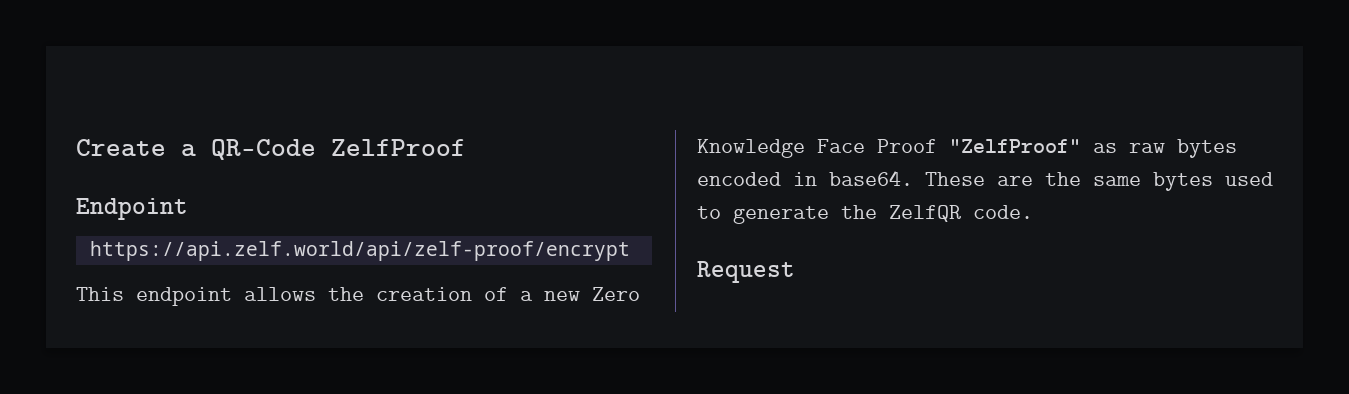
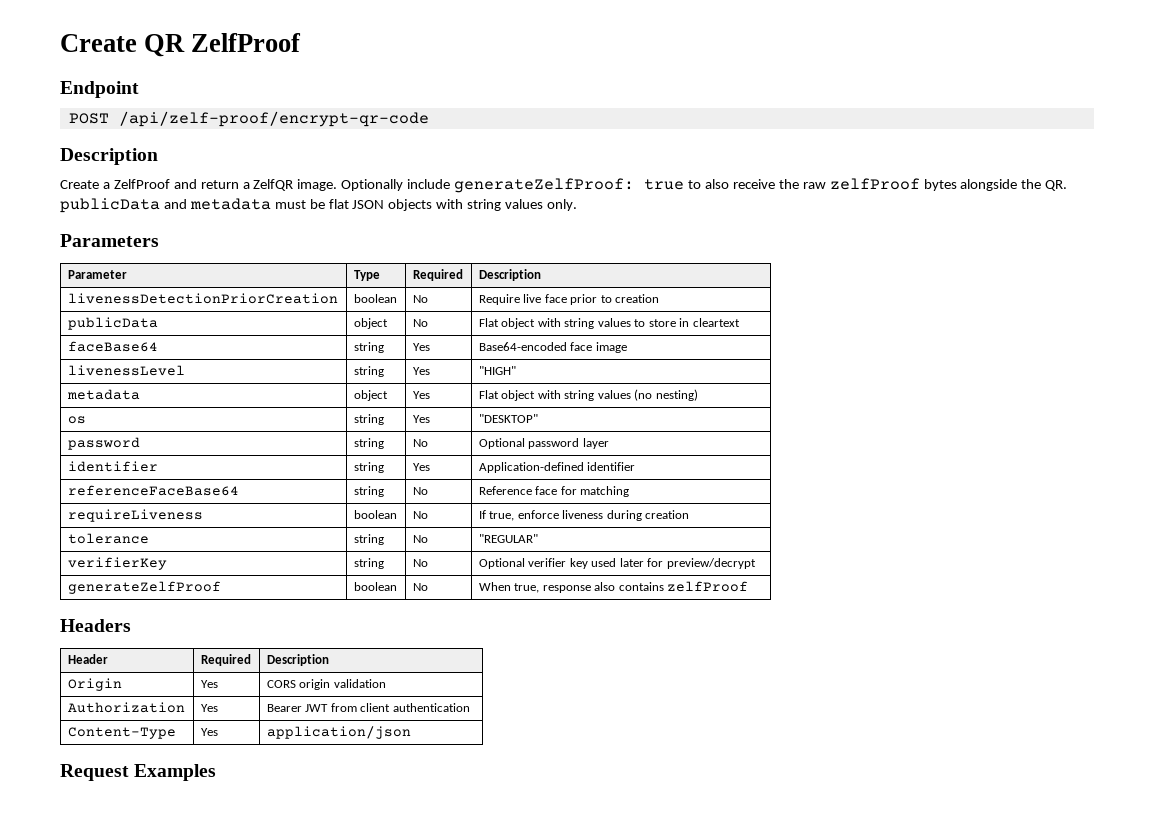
- Create a QR-Code ZelfProof
+ Create QR ZelfProof
- https://api.zelf.world/api/zelf-proof/encrypt
- This endpoint allows the creation of a new Zero Knowledge Face Proof "ZelfProof" as raw bytes encoded in base64. These are the same bytes used to generate the ZelfQR code.
+ POST /api/zelf-proof/encrypt-qr-code
+ Description
+ Create a ZelfProof and return a ZelfQR image. Optionally include generateZelfProof: true to also receive the raw zelfProof bytes alongside the QR. publicData and metadata must be flat JSON objects with string values only.
+ Parameters
+ Parameter | Type | Required | Description
+ livenessDetectionPriorCreation | boolean | No | Require live face prior to creation
+ publicData | object | No | Flat object with string values to store in cleartext
+ faceBase64 | string | Yes | Base64-encoded face image
+ livenessLevel | string | Yes | "HIGH"
+ metadata | object | Yes | Flat object with string values (no nesting)
+ os | string | Yes | "DESKTOP"
+ password | string | No | Optional password layer
+ identifier | string | Yes | Application-defined identifier
+ referenceFaceBase64 | string | No | Reference face for matching
+ requireLiveness | boolean | No | If true, enforce liveness during creation
+ tolerance | string | No | "REGULAR"
+ verifierKey | string | No | Optional verifier key used later for preview/decrypt
+ generateZelfProof | boolean | No | When true, response also contains zelfProof
+ Headers
+ Header | Required | Description
+ Origin | Yes | CORS origin validation
+ Authorization | Yes | Bearer JWT from client authentication
+ Content-Type | Yes | application/json
- Request
+ Request Examples

